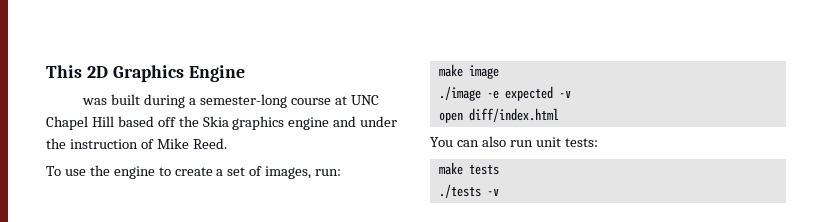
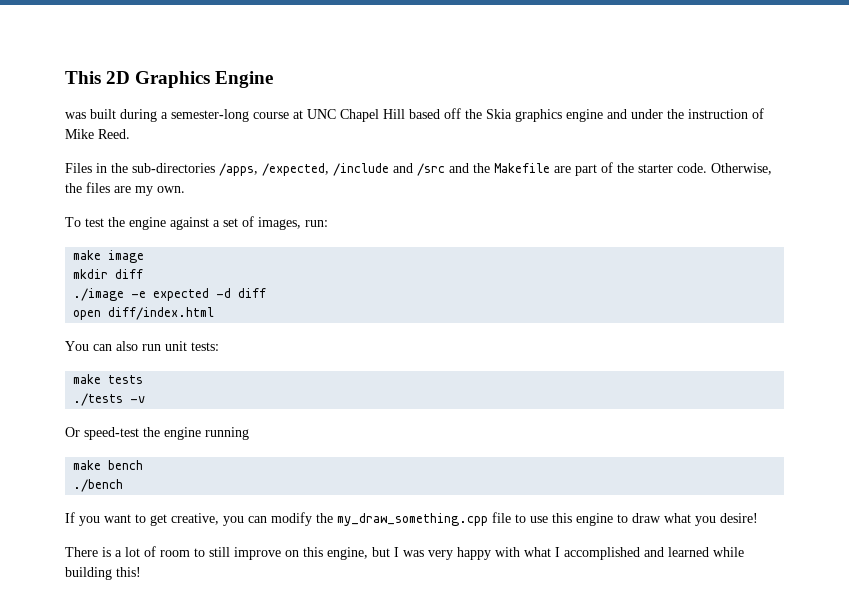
+ Files in the sub-directories /apps, /expected, /include and /src and the Makefile are part of the starter code. Otherwise, the files are my own.
- To use the engine to create a set of images, run:
+ To test the engine against a set of images, run:
+ mkdir diff
- ./image -e expected -v
+ ./image -e expected -d diff
+ Or speed-test the engine running
+ make bench
+ ./bench
+ If you want to get creative, you can modify the my_draw_something.cpp file to use this engine to draw what you desire!
+ There is a lot of room to still improve on this engine, but I was very happy with what I accomplished and learned while building this!

